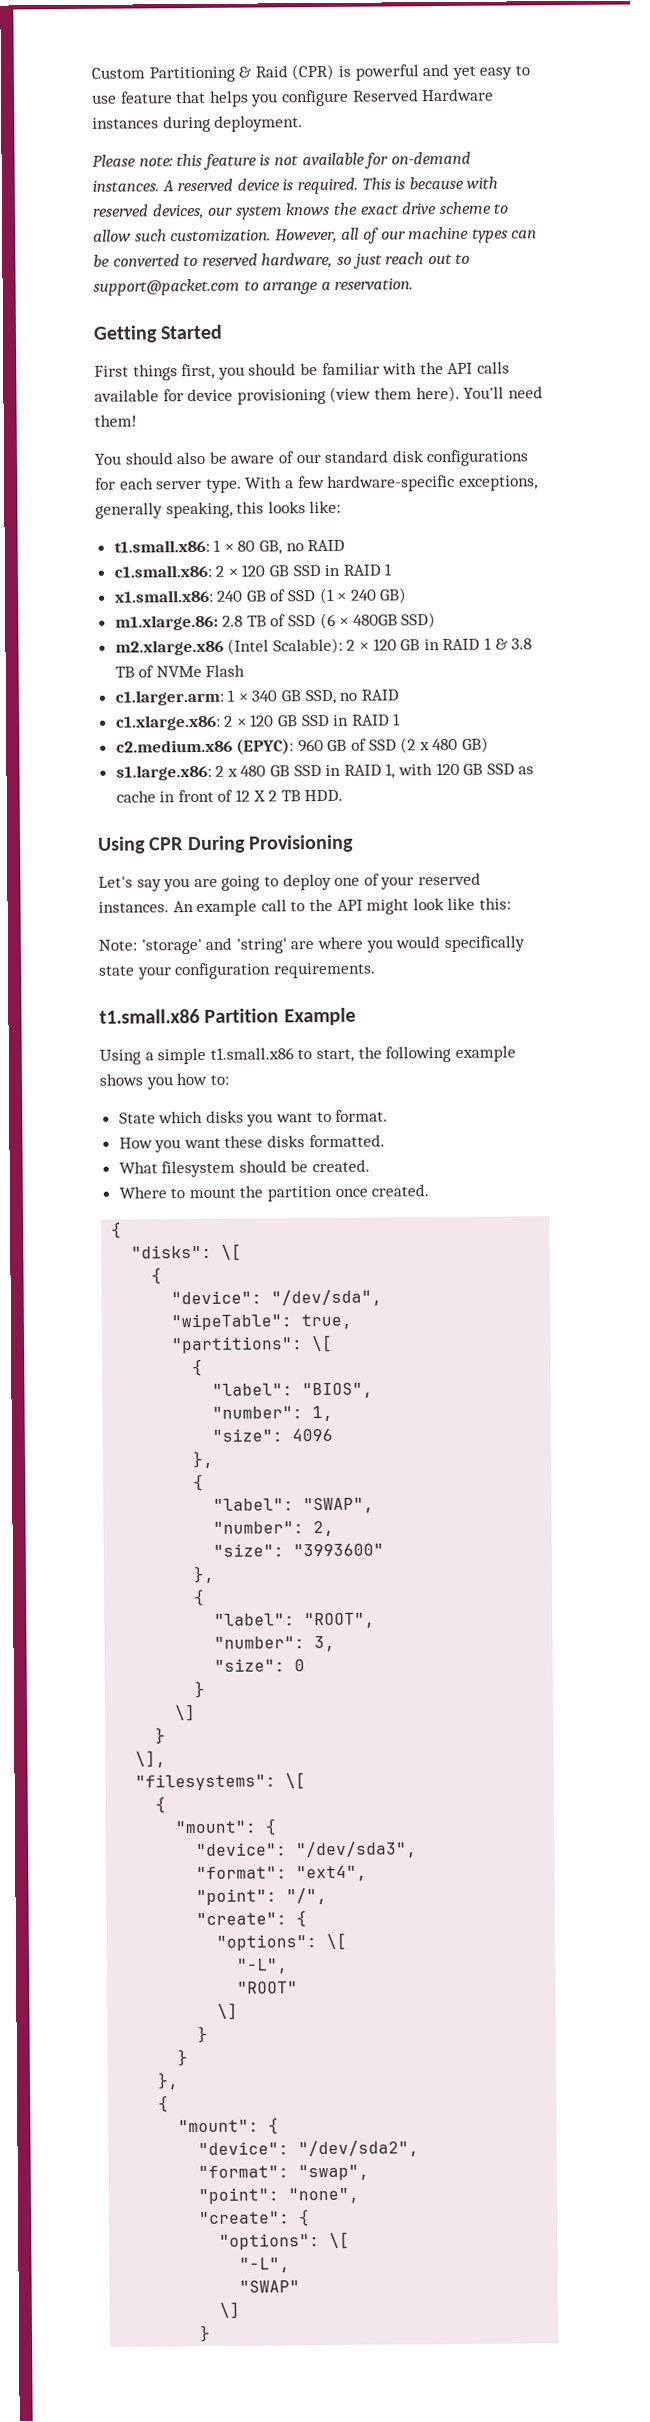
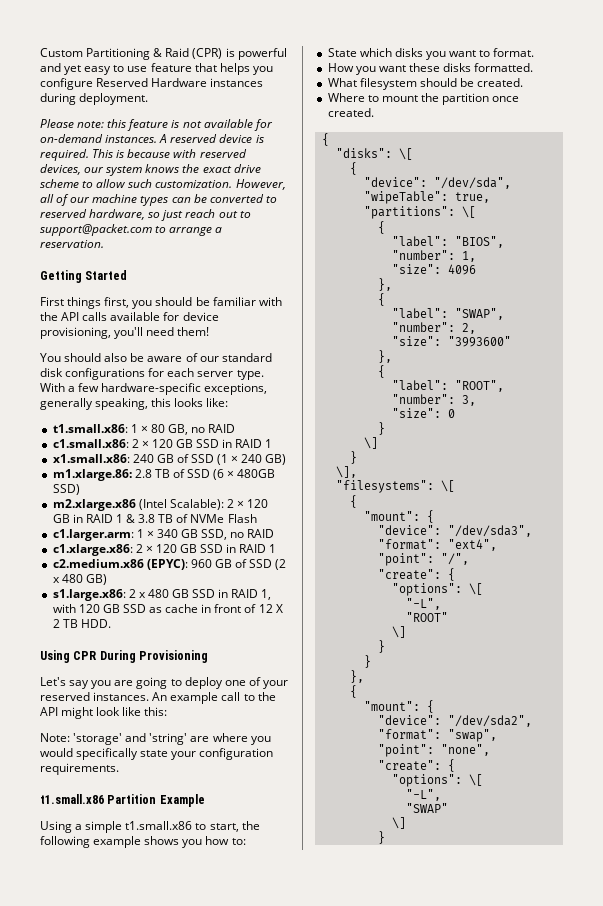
- First things first, you should be familiar with the API calls available for device provisioning (view them here). You'll need them!
+ First things first, you should be familiar with the API calls available for device provisioning, you'll need them!

